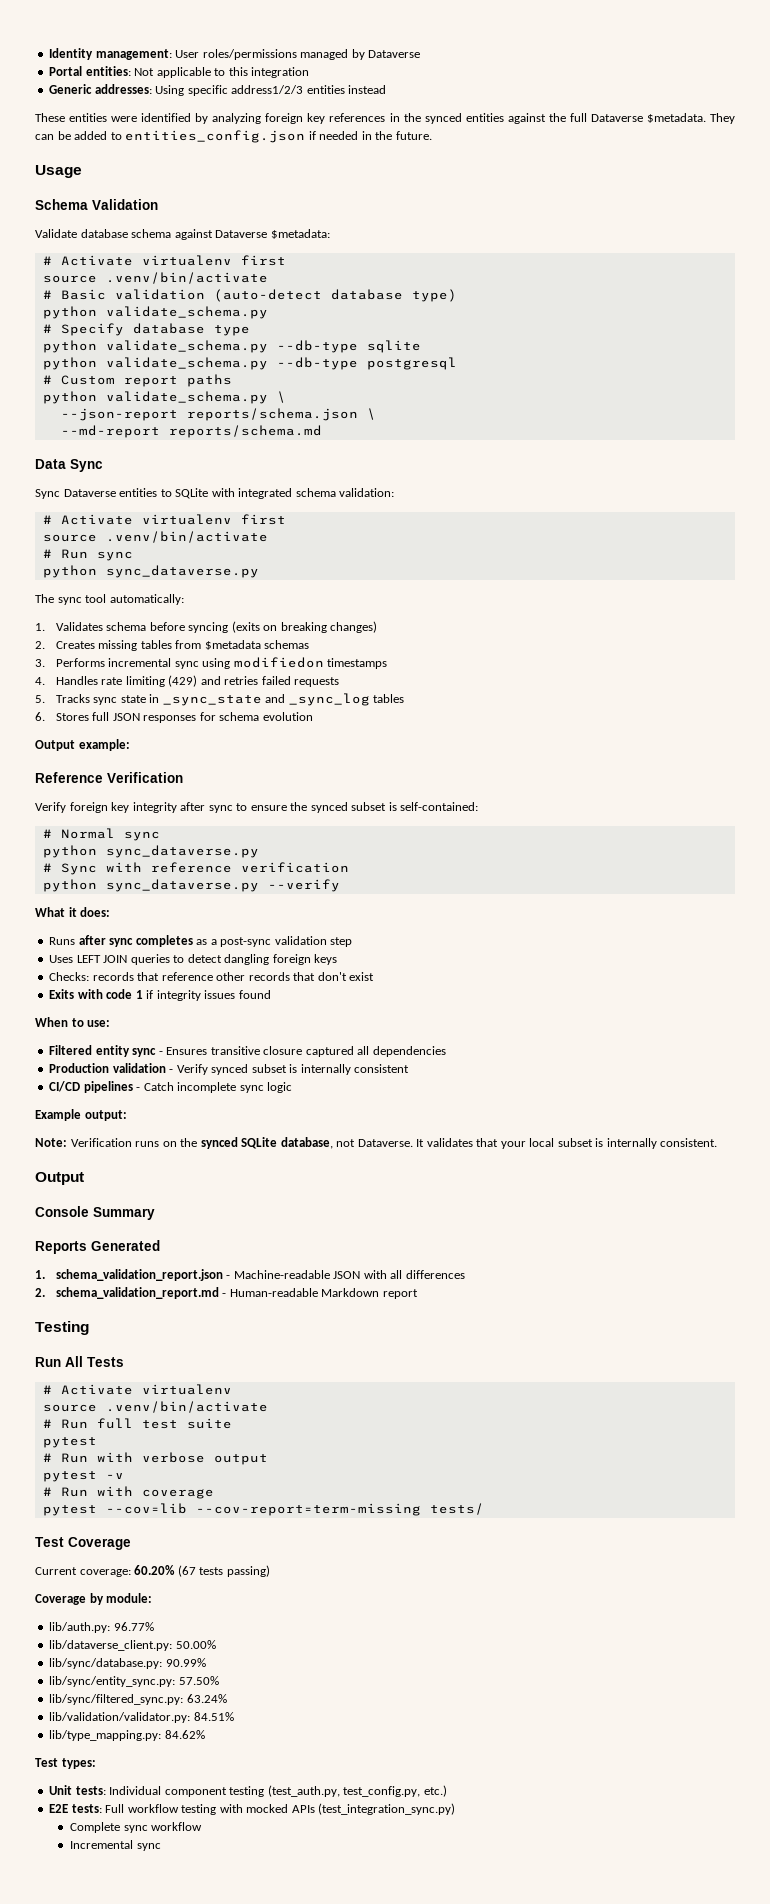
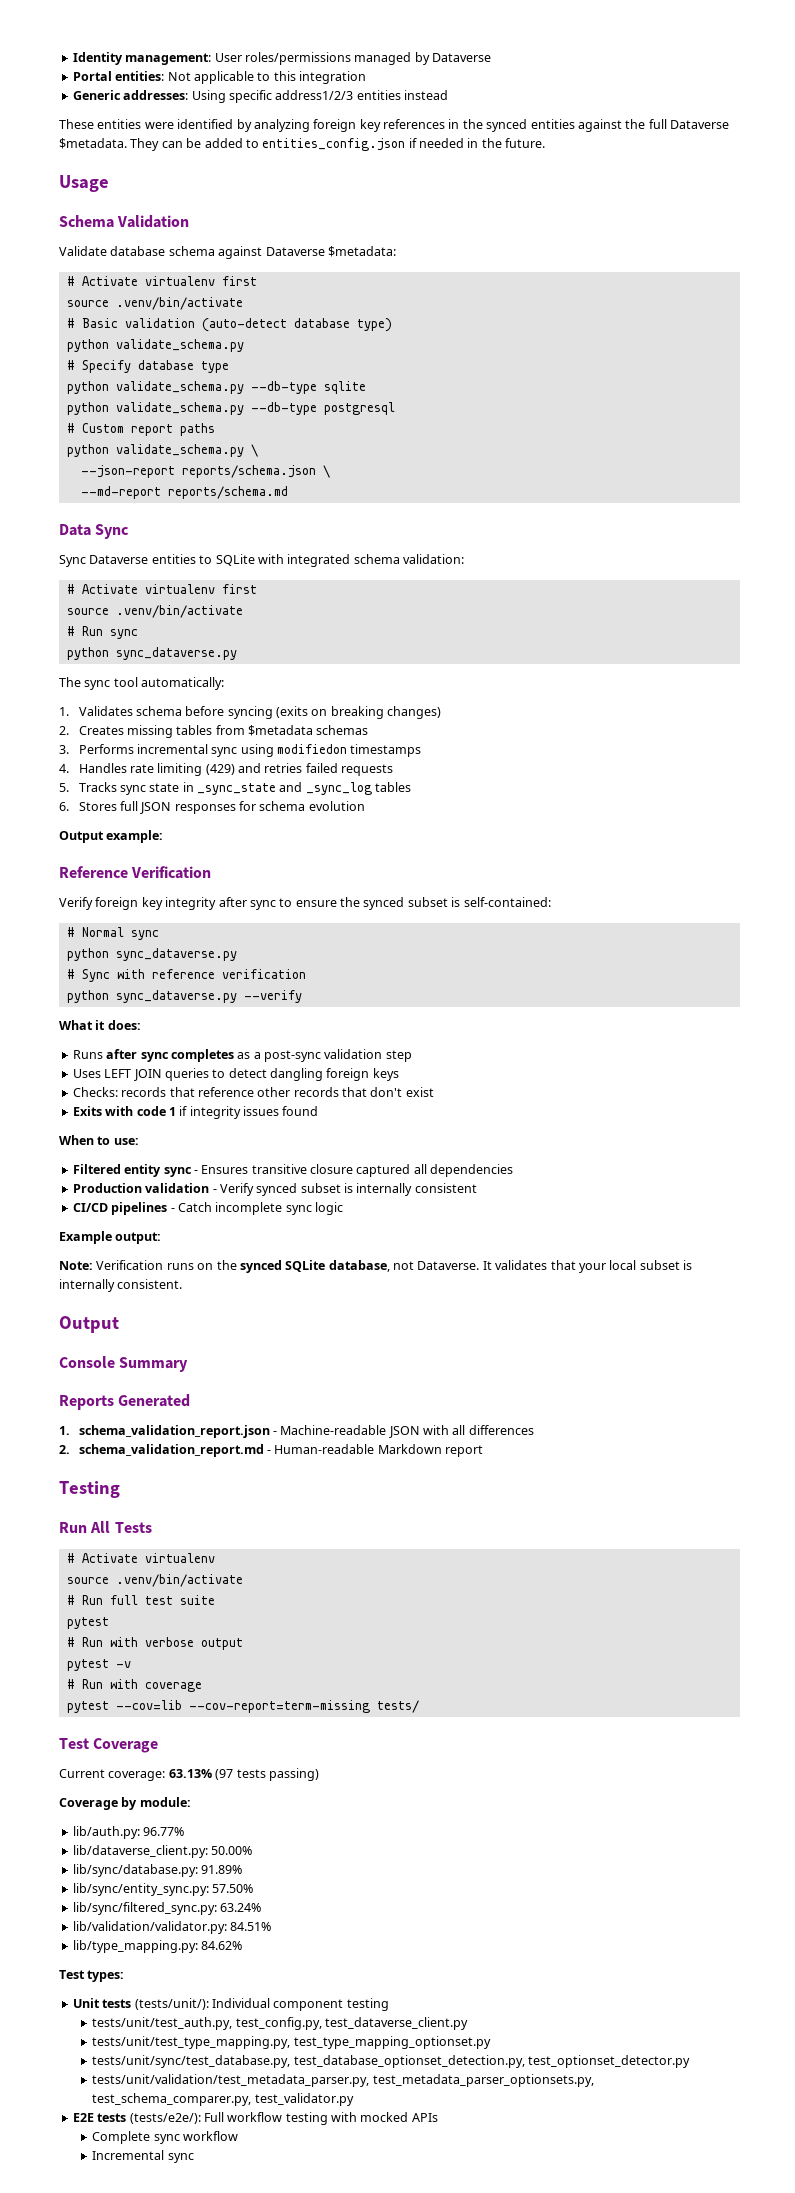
- Current coverage: 60.20% (67 tests passing)
+ Current coverage: 63.13% (97 tests passing)
- lib/sync/database.py: 90.99%
+ lib/sync/database.py: 91.89%
- Unit tests: Individual component testing (test_auth.py, test_config.py, etc.)
+ Unit tests (tests/unit/): Individual component testing
+ tests/unit/test_auth.py, test_config.py, test_dataverse_client.py
+ tests/unit/test_type_mapping.py, test_type_mapping_optionset.py
+ tests/unit/sync/test_database.py, test_database_optionset_detection.py, test_optionset_detector.py
+ tests/unit/validation/test_metadata_parser.py, test_metadata_parser_optionsets.py, test_schema_comparer.py, test_validator.py
- E2E tests: Full workflow testing with mocked APIs (test_integration_sync.py)
+ E2E tests (tests/e2e/): Full workflow testing with mocked APIs

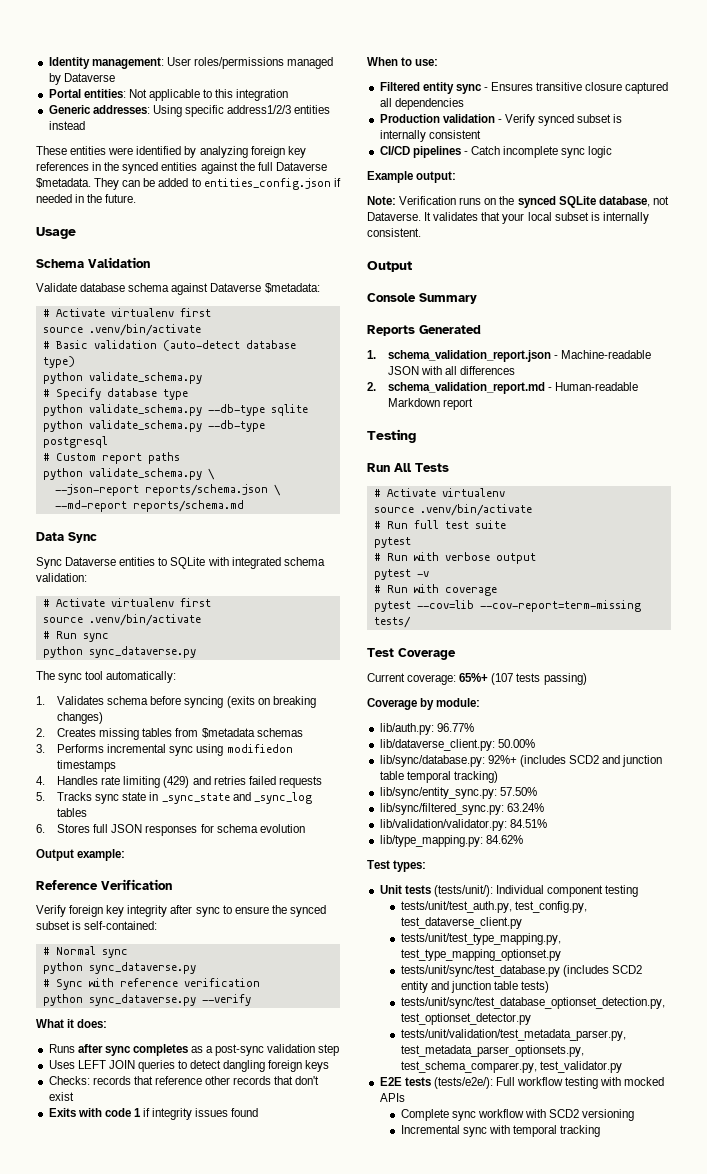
- Current coverage: 63.13% (97 tests passing)
+ Current coverage: 65%+ (107 tests passing)
- lib/sync/database.py: 91.89%
+ lib/sync/database.py: 92%+ (includes SCD2 and junction table temporal tracking)
- tests/unit/sync/test_database.py, test_database_optionset_detection.py, test_optionset_detector.py
+ tests/unit/sync/test_database.py (includes SCD2 entity and junction table tests)
+ tests/unit/sync/test_database_optionset_detection.py, test_optionset_detector.py
- Complete sync workflow
+ Complete sync workflow with SCD2 versioning
- Incremental sync
+ Incremental sync with temporal tracking

